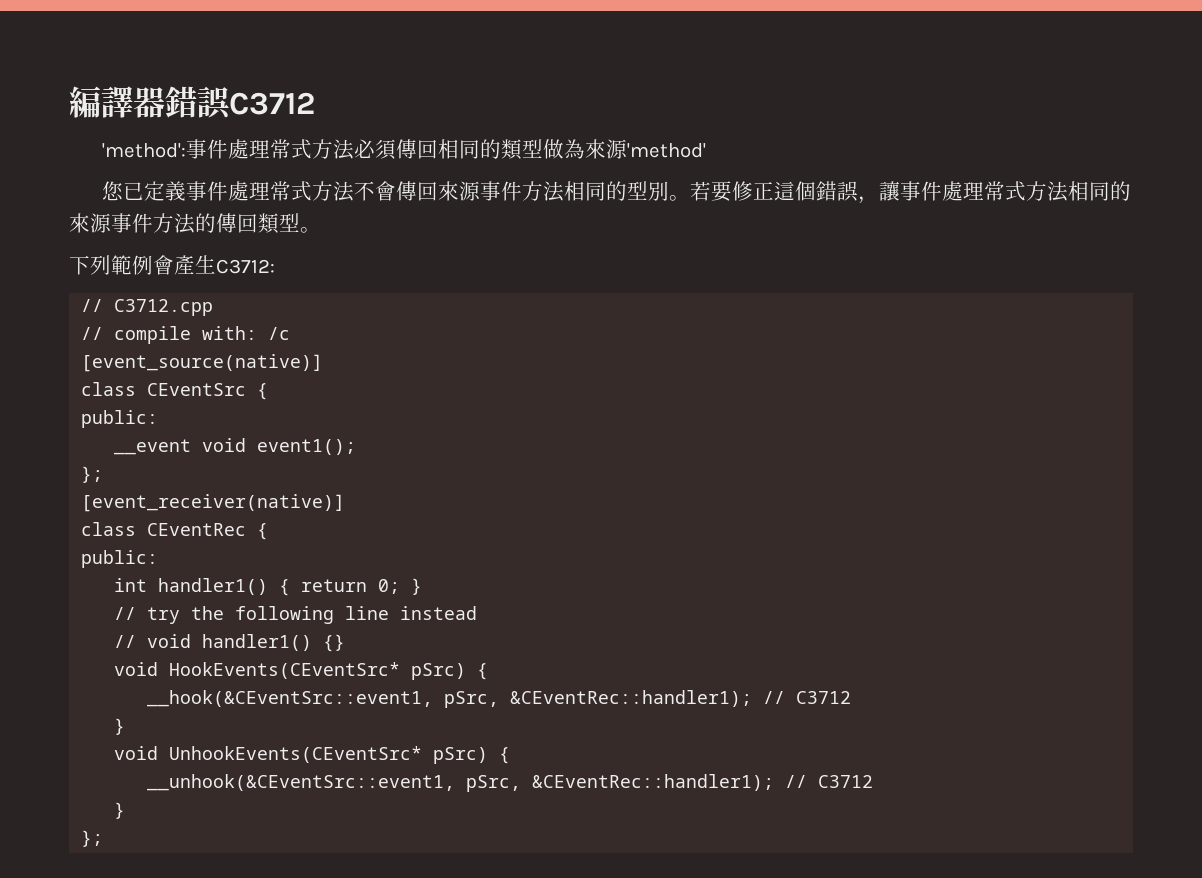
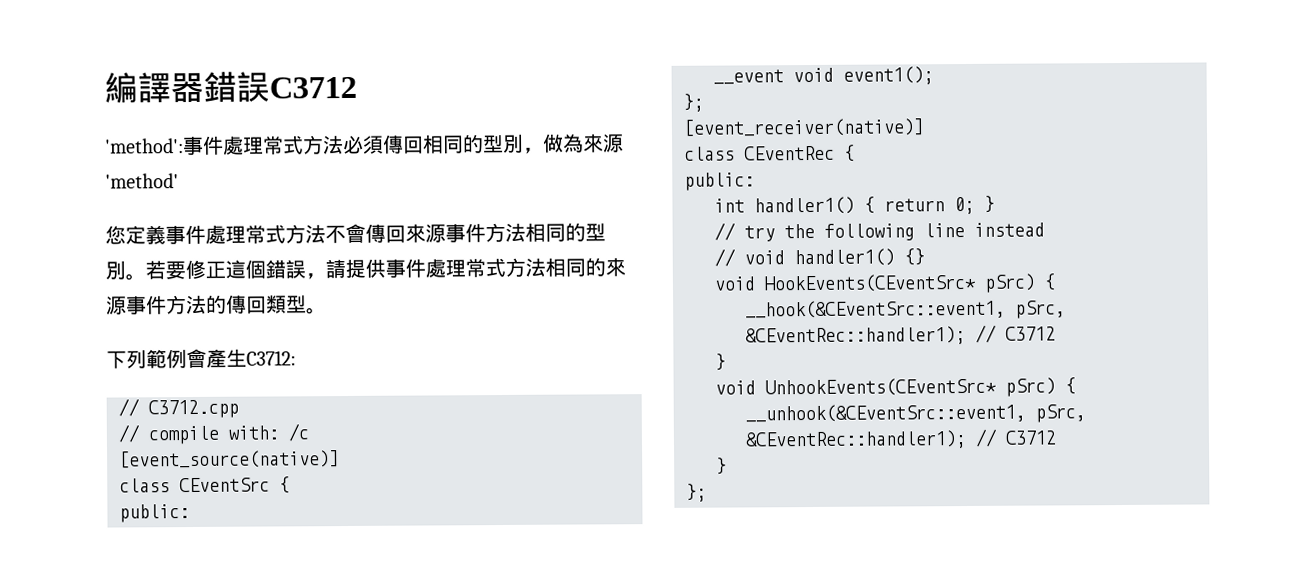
- 'method':事件處理常式方法必須傳回相同的類型做為來源'method'
+ 'method':事件處理常式方法必須傳回相同的型別，做為來源'method'
- 您已定義事件處理常式方法不會傳回來源事件方法相同的型別。
+ 您定義事件處理常式方法不會傳回來源事件方法相同的型別。
- 若要修正這個錯誤，讓事件處理常式方法相同的來源事件方法的傳回類型。
+ 若要修正這個錯誤，請提供事件處理常式方法相同的來源事件方法的傳回類型。

